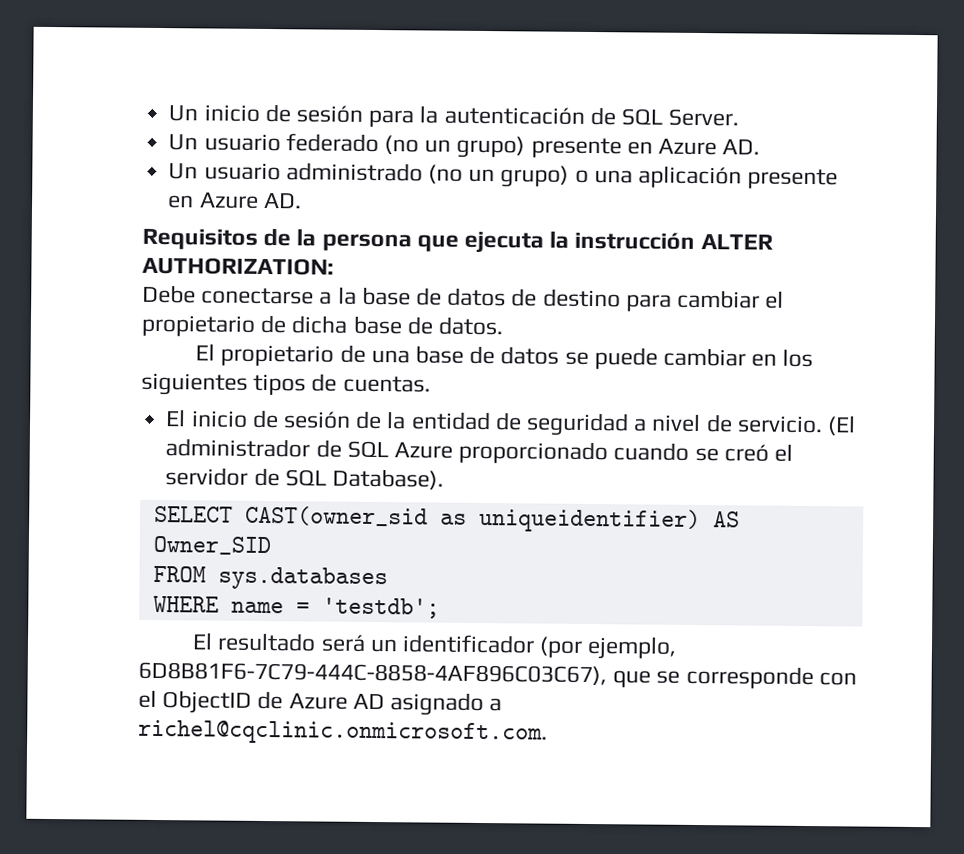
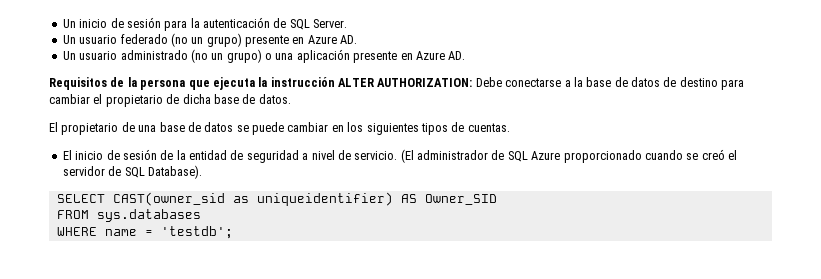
- Requisitos de la persona que ejecuta la instrucción ALTER AUTHORIZATION:
- Debe conectarse a la base de datos de destino para cambiar el propietario de dicha base de datos.
+ Requisitos de la persona que ejecuta la instrucción ALTER AUTHORIZATION: Debe conectarse a la base de datos de destino para cambiar el propietario de dicha base de datos.
- El resultado será un identificador (por ejemplo, 6D8B81F6-7C79-444C-8858-4AF896C03C67), que se corresponde con el ObjectID de Azure AD asignado a richel@cqclinic.onmicrosoft.com.

